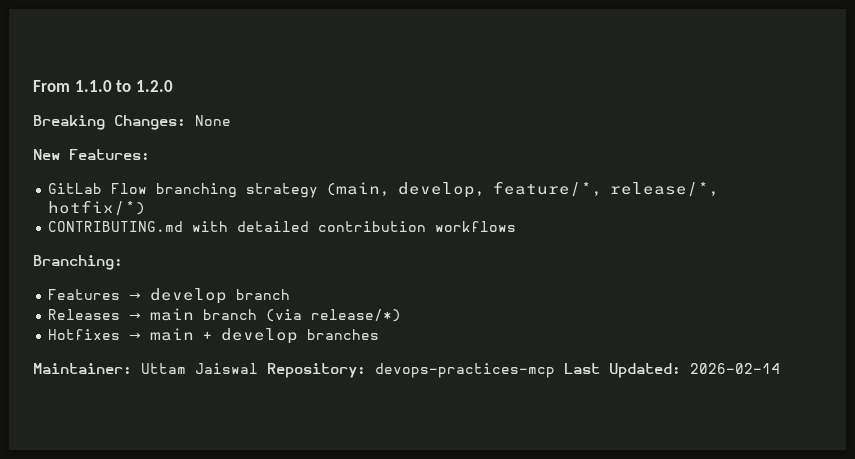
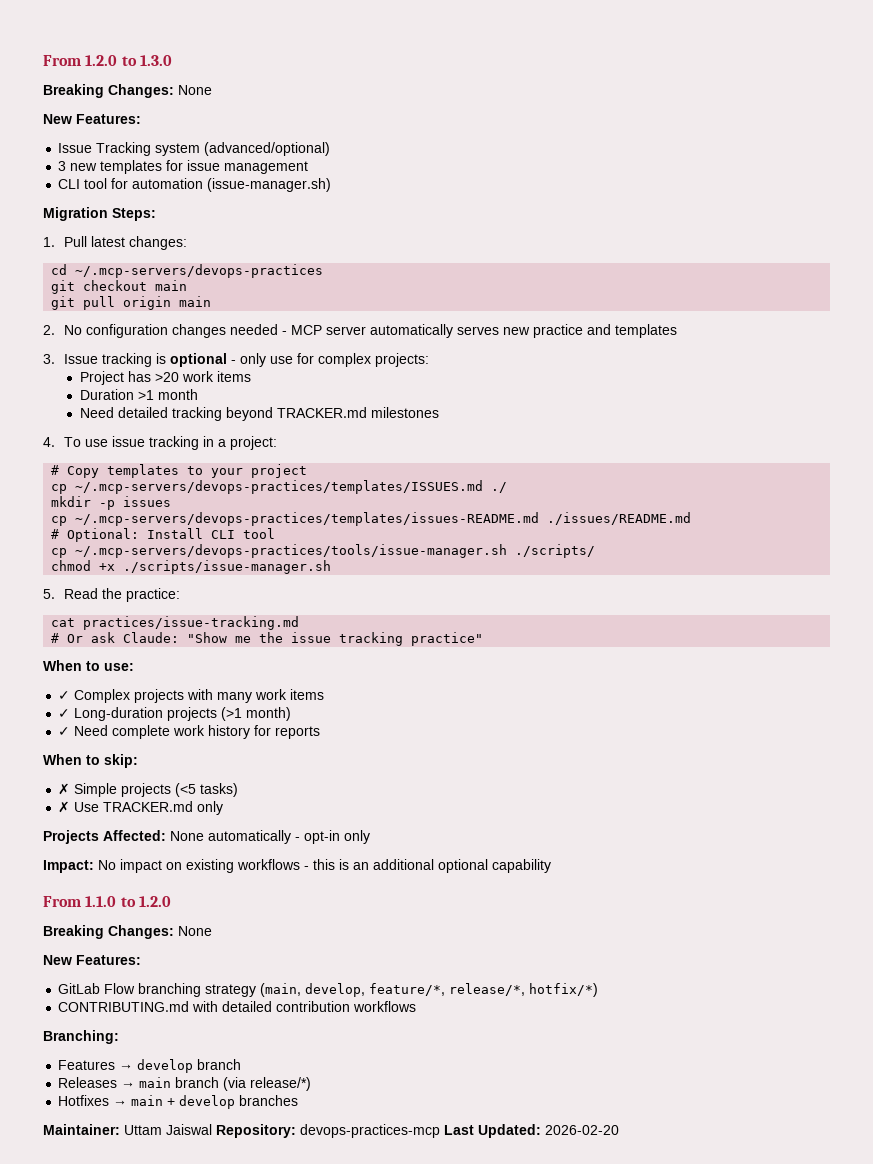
+ From 1.2.0 to 1.3.0
+ Breaking Changes: None
+ New Features:
+ Issue Tracking system (advanced/optional)
+ 3 new templates for issue management
+ CLI tool for automation (issue-manager.sh)
+ Migration Steps:
+ 1. Pull latest changes:
+ cd ~/.mcp-servers/devops-practices
+ git checkout main
+ git pull origin main
+ 2. No configuration changes needed - MCP server automatically serves new practice and templates
+ 3. Issue tracking is optional - only use for complex projects:
+ Project has >20 work items
+ Duration >1 month
+ Need detailed tracking beyond TRACKER.md milestones
+ 4. To use issue tracking in a project:
+ # Copy templates to your project
+ cp ~/.mcp-servers/devops-practices/templates/ISSUES.md ./
+ mkdir -p issues
+ cp ~/.mcp-servers/devops-practices/templates/issues-README.md ./issues/README.md
+ # Optional: Install CLI tool
+ cp ~/.mcp-servers/devops-practices/tools/issue-manager.sh ./scripts/
+ chmod +x ./scripts/issue-manager.sh
+ 5. Read the practice:
+ cat practices/issue-tracking.md
+ # Or ask Claude: "Show me the issue tracking practice"
+ When to use:
+ ✓ Complex projects with many work items
+ ✓ Long-duration projects (>1 month)
+ ✓ Need complete work history for reports
+ When to skip:
+ ✗ Simple projects (<5 tasks)
+ ✗ Use TRACKER.md only
+ Projects Affected: None automatically - opt-in only
+ Impact: No impact on existing workflows - this is an additional optional capability
- Maintainer: Uttam Jaiswal Repository: devops-practices-mcp Last Updated: 2026-02-14
+ Maintainer: Uttam Jaiswal Repository: devops-practices-mcp Last Updated: 2026-02-20

